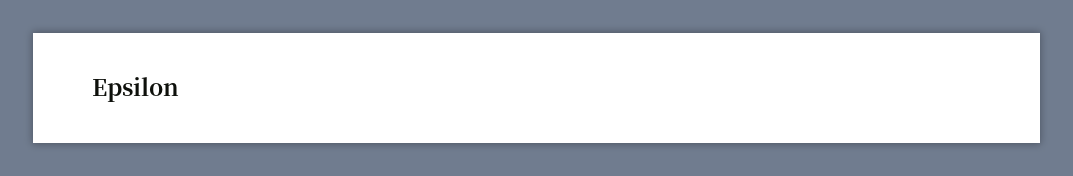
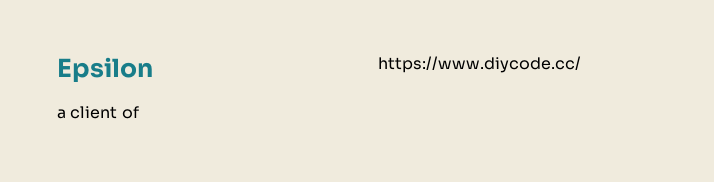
+ a client of https://www.diycode.cc/

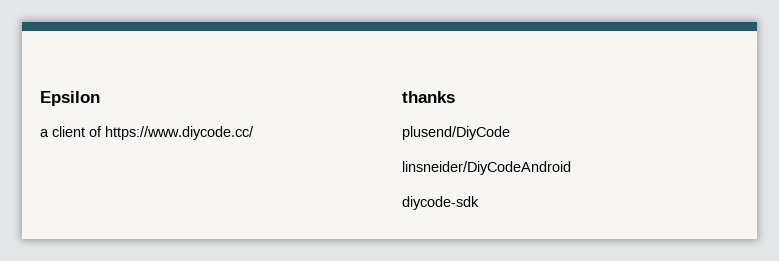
+ thanks
+ plusend/DiyCode
+ linsneider/DiyCodeAndroid
+ diycode-sdk

